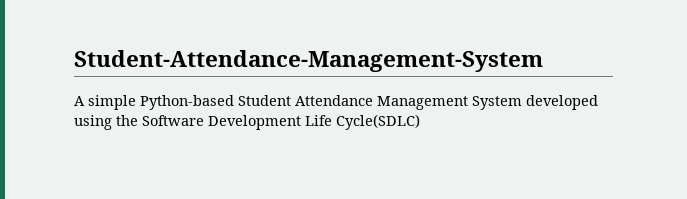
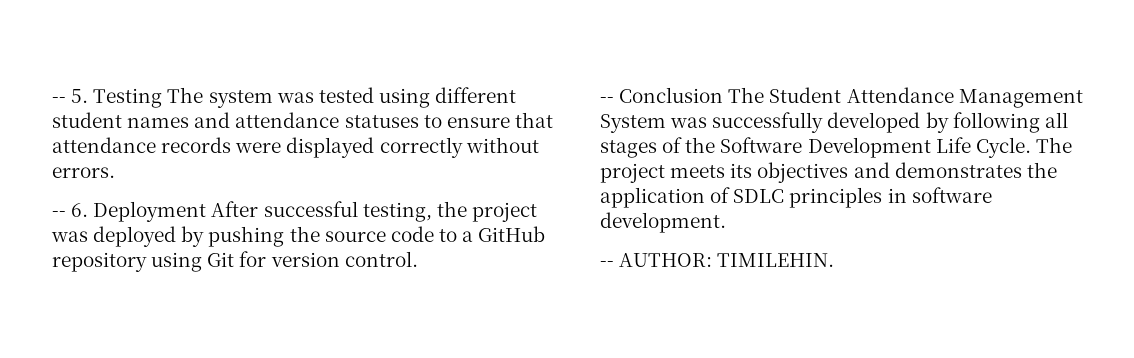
- Student-Attendance-Management-System
- A simple Python-based Student Attendance Management System developed using the Software Development Life Cycle(SDLC)
+ -- 5. Testing The system was tested using different student names and attendance statuses to ensure that attendance records were displayed correctly without errors.
+ -- 6. Deployment After successful testing, the project was deployed by pushing the source code to a GitHub repository using Git for version control.
+ -- Conclusion The Student Attendance Management System was successfully developed by following all stages of the Software Development Life Cycle. The project meets its objectives and demonstrates the application of SDLC principles in software development.
+ -- AUTHOR: TIMILEHIN.

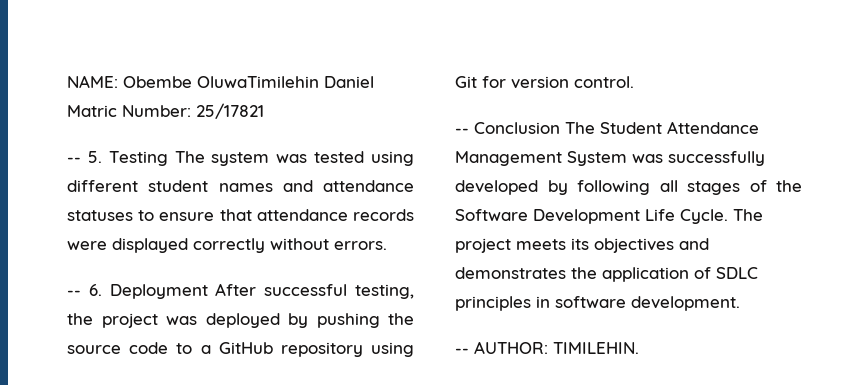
+ NAME: Obembe OluwaTimilehin Daniel Matric Number: 25/17821

